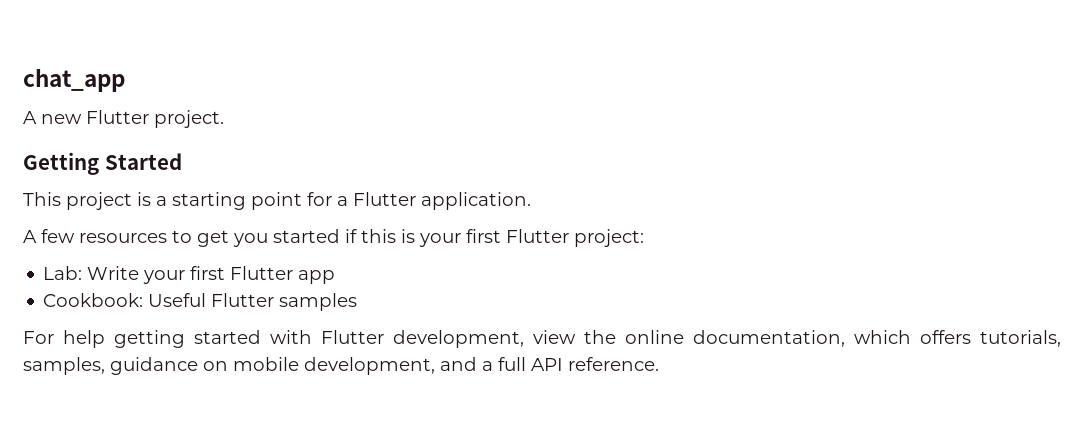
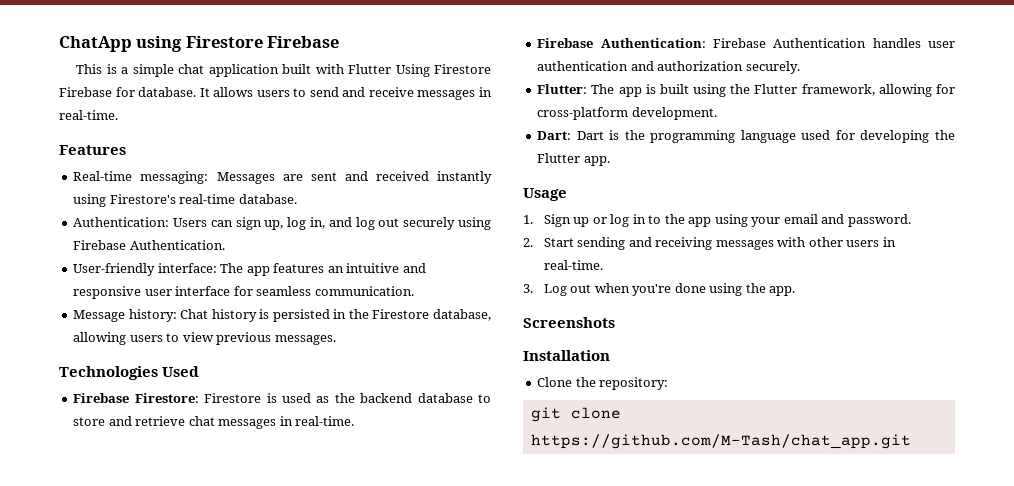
- chat_app
- A new Flutter project.
- Getting Started
+ ChatApp using Firestore Firebase
- This project is a starting point for a Flutter application.
- A few resources to get you started if this is your first Flutter project:
- Lab: Write your first Flutter app
- Cookbook: Useful Flutter samples
- For help getting started with Flutter development, view the online documentation, which offers tutorials, samples, guidance on mobile development, and a full API reference.
+ This is a simple chat application built with Flutter Using Firestore Firebase for database. It allows users to send and receive messages in real-time.
+ Features
+ Real-time messaging: Messages are sent and received instantly using Firestore's real-time database.
+ Authentication: Users can sign up, log in, and log out securely using Firebase Authentication.
+ User-friendly interface: The app features an intuitive and responsive user interface for seamless communication.
+ Message history: Chat history is persisted in the Firestore database, allowing users to view previous messages.
+ Technologies Used
+ Firebase Firestore: Firestore is used as the backend database to store and retrieve chat messages in real-time.
+ Firebase Authentication: Firebase Authentication handles user authentication and authorization securely.
+ Flutter: The app is built using the Flutter framework, allowing for cross-platform development.
+ Dart: Dart is the programming language used for developing the Flutter app.
+ Usage
+ 1. Sign up or log in to the app using your email and password.
+ 2. Start sending and receiving messages with other users in real-time.
+ 3. Log out when you're done using the app.
+ Screenshots
+ Installation
+ Clone the repository:
+ git clone https://github.com/M-Tash/chat_app.git

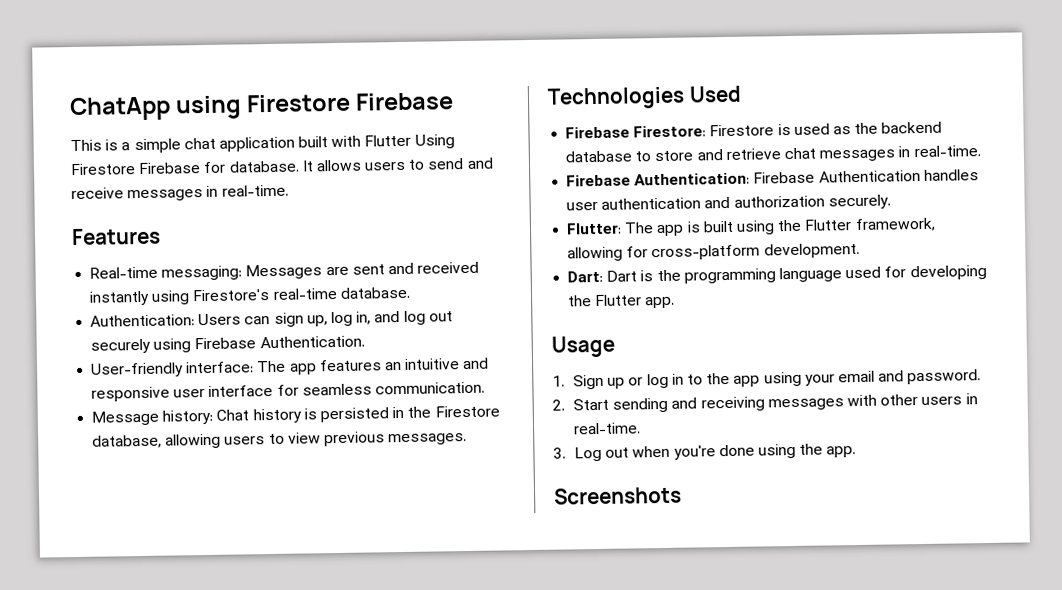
- Installation
- Clone the repository:
- git clone https://github.com/M-Tash/chat_app.git

